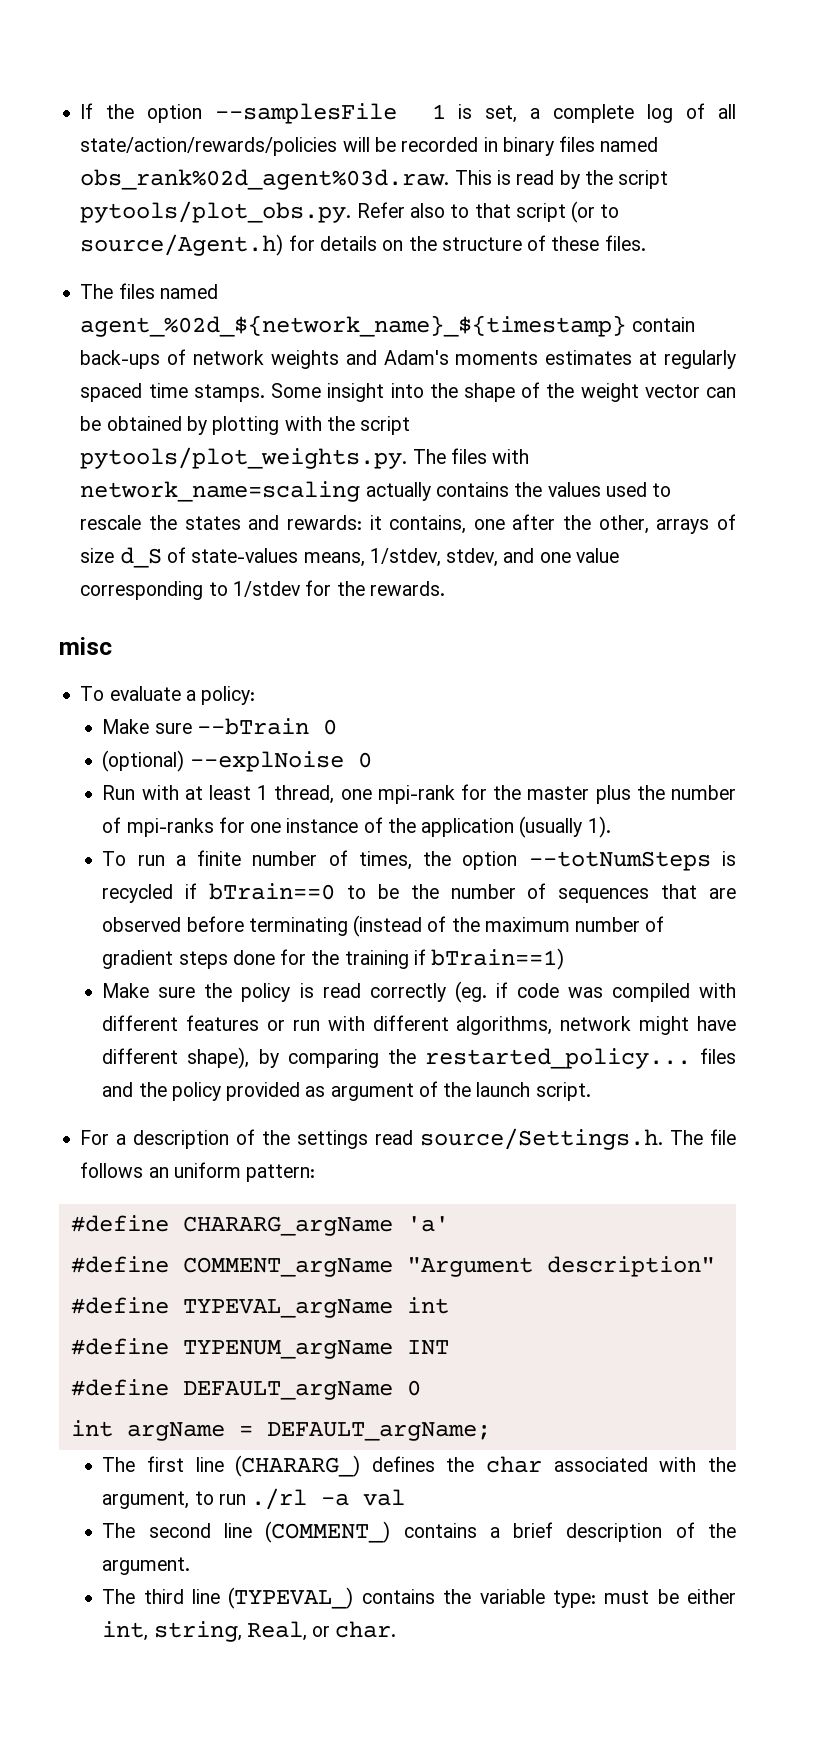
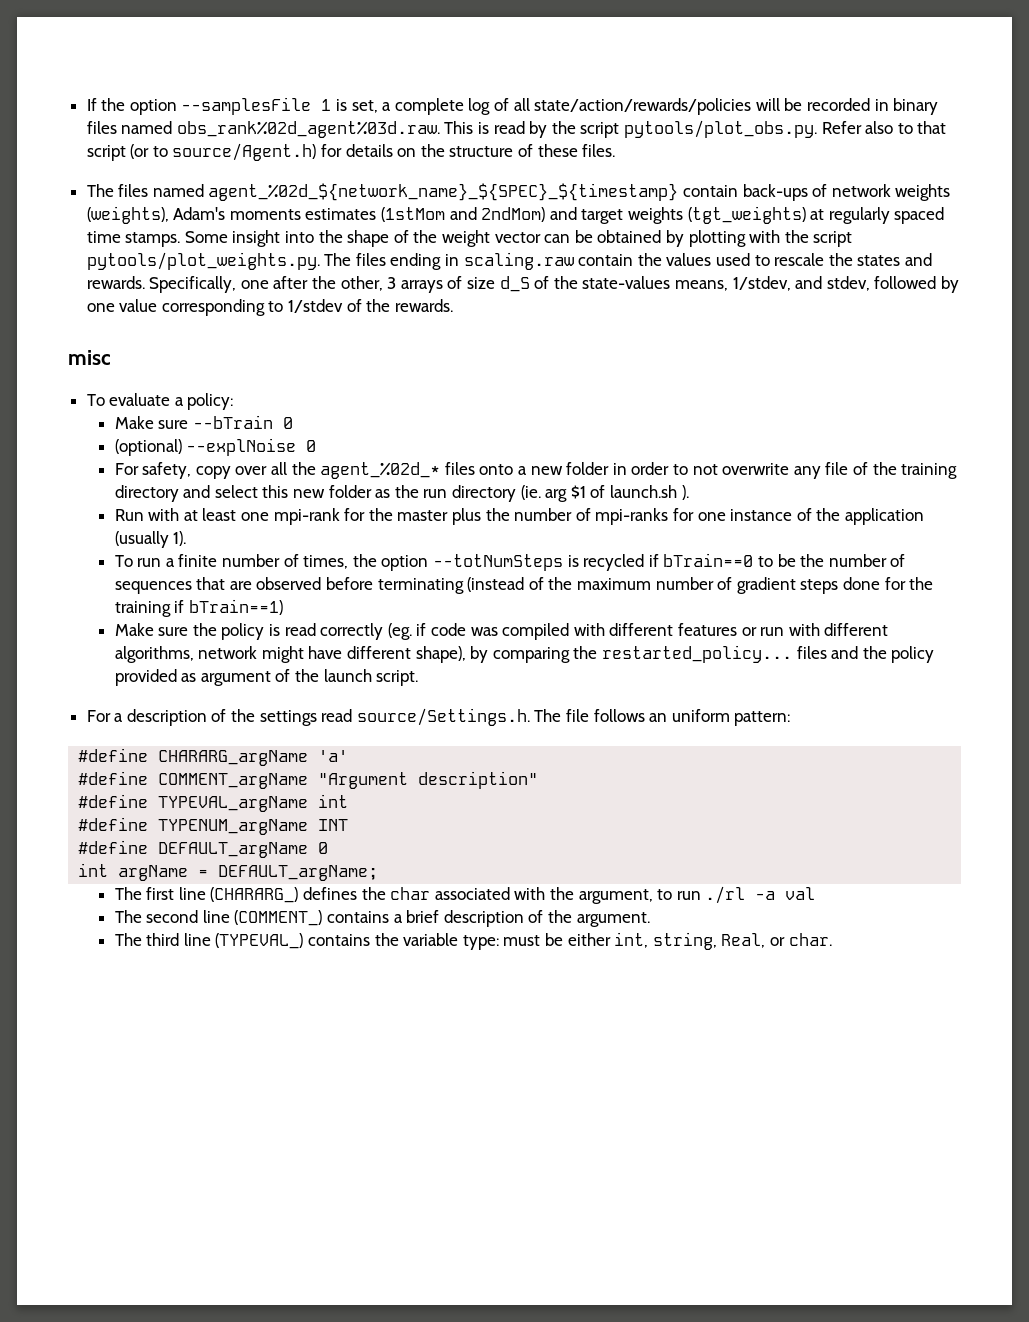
- The files named agent_%02d_${network_name}_${timestamp} contain back-ups of network weights and Adam's moments estimates at regularly spaced time stamps.
+ The files named agent_%02d_${network_name}_${SPEC}_${timestamp} contain back-ups of network weights (weights), Adam's moments estimates (1stMom and 2ndMom) and target weights (tgt_weights) at regularly spaced time stamps.
- Some insight into the shape of the weight vector can be obtained by plotting with the script pytools/plot_weights.py. The files with network_name=scaling actually contains the values used to rescale the states and rewards: it contains, one after the other, arrays of size d_S of state-values means, 1/stdev, stdev, and one value corresponding to 1/stdev for the rewards.
+ Some insight into the shape of the weight vector can be obtained by plotting with the script pytools/plot_weights.py. The files ending in scaling.raw contain the values used to rescale the states and rewards. Specifically, one after the other, 3 arrays of size d_S of the state-values means, 1/stdev, and stdev, followed by one value corresponding to 1/stdev of the rewards.
+ For safety, copy over all the agent_%02d_* files onto a new folder in order to not overwrite any file of the training directory and select this new folder as the run directory (ie. arg $1 of launch.sh ).
- Run with at least 1 thread, one mpi-rank for the master plus the number of mpi-ranks for one instance of the application (usually 1).
+ Run with at least one mpi-rank for the master plus the number of mpi-ranks for one instance of the application (usually 1).

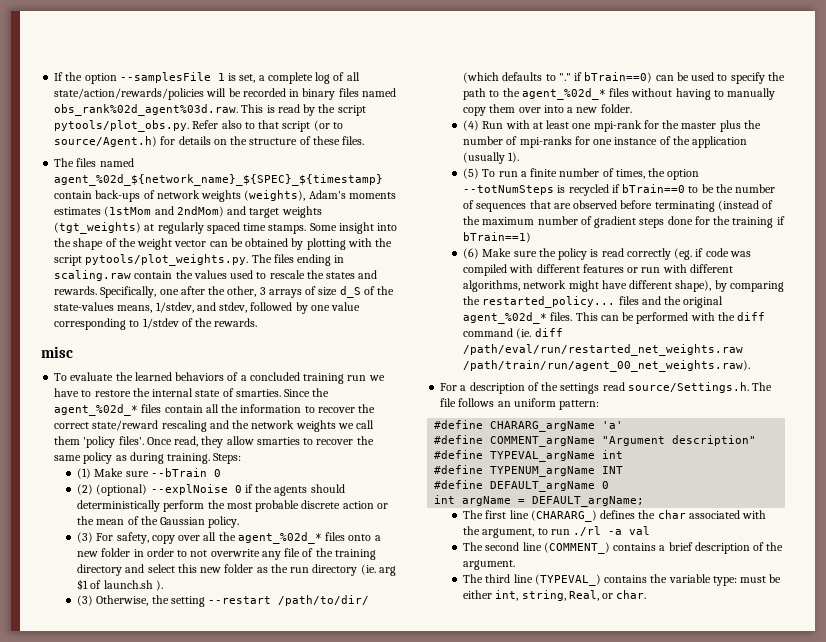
- To evaluate a policy:
- Make sure --bTrain 0
+ To evaluate the learned behaviors of a concluded training run we have to restore the internal state of smarties. Since the agent_%02d_* files contain all the information to recover the correct state/reward rescaling and the network weights we call them 'policy files'. Once read, they allow smarties to recover the same policy as during training. Steps:
+ (1) Make sure --bTrain 0
- (optional) --explNoise 0
- For safety, copy over all the agent_%02d_* files onto a new folder in order to not overwrite any file of the training directory and select this new folder as the run directory (ie. arg $1 of launch.sh ).
+ (2) (optional) --explNoise 0 if the agents should deterministically perform the most probable discrete action or the mean of the Gaussian policy.
+ (3) For safety, copy over all the agent_%02d_* files onto a new folder in order to not overwrite any file of the training directory and select this new folder as the run directory (ie. arg $1 of launch.sh ).
- Run with at least one mpi-rank for the master plus the number of mpi-ranks for one instance of the application (usually 1).
+ (3) Otherwise, the setting --restart /path/to/dir/ (which defaults to "." if bTrain==0) can be used to specify the path to the agent_%02d_* files without having to manually copy them over into a new folder.
+ (4) Run with at least one mpi-rank for the master plus the number of mpi-ranks for one instance of the application (usually 1).
- To run a finite number of times, the option --totNumSteps is recycled if bTrain==0 to be the number of sequences that are observed before terminating (instead of the maximum number of gradient steps done for the training if bTrain==1)
+ (5) To run a finite number of times, the option --totNumSteps is recycled if bTrain==0 to be the number of sequences that are observed before terminating (instead of the maximum number of gradient steps done for the training if bTrain==1)
- Make sure the policy is read correctly (eg. if code was compiled with different features or run with different algorithms, network might have different shape), by comparing the restarted_policy... files and the policy provided as argument of the launch script.
+ (6) Make sure the policy is read correctly (eg. if code was compiled with different features or run with different algorithms, network might have different shape), by comparing the restarted_policy... files and the original agent_%02d_* files. This can be performed with the diff command (ie. diff /path/eval/run/restarted_net_weights.raw /path/train/run/agent_00_net_weights.raw).

